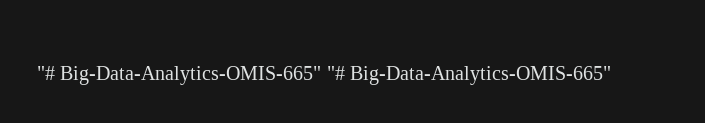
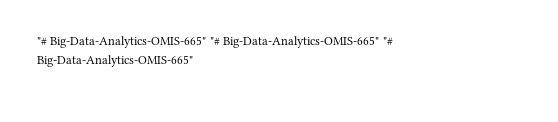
- "# Big-Data-Analytics-OMIS-665" "# Big-Data-Analytics-OMIS-665"
+ "# Big-Data-Analytics-OMIS-665" "# Big-Data-Analytics-OMIS-665" "# Big-Data-Analytics-OMIS-665"

